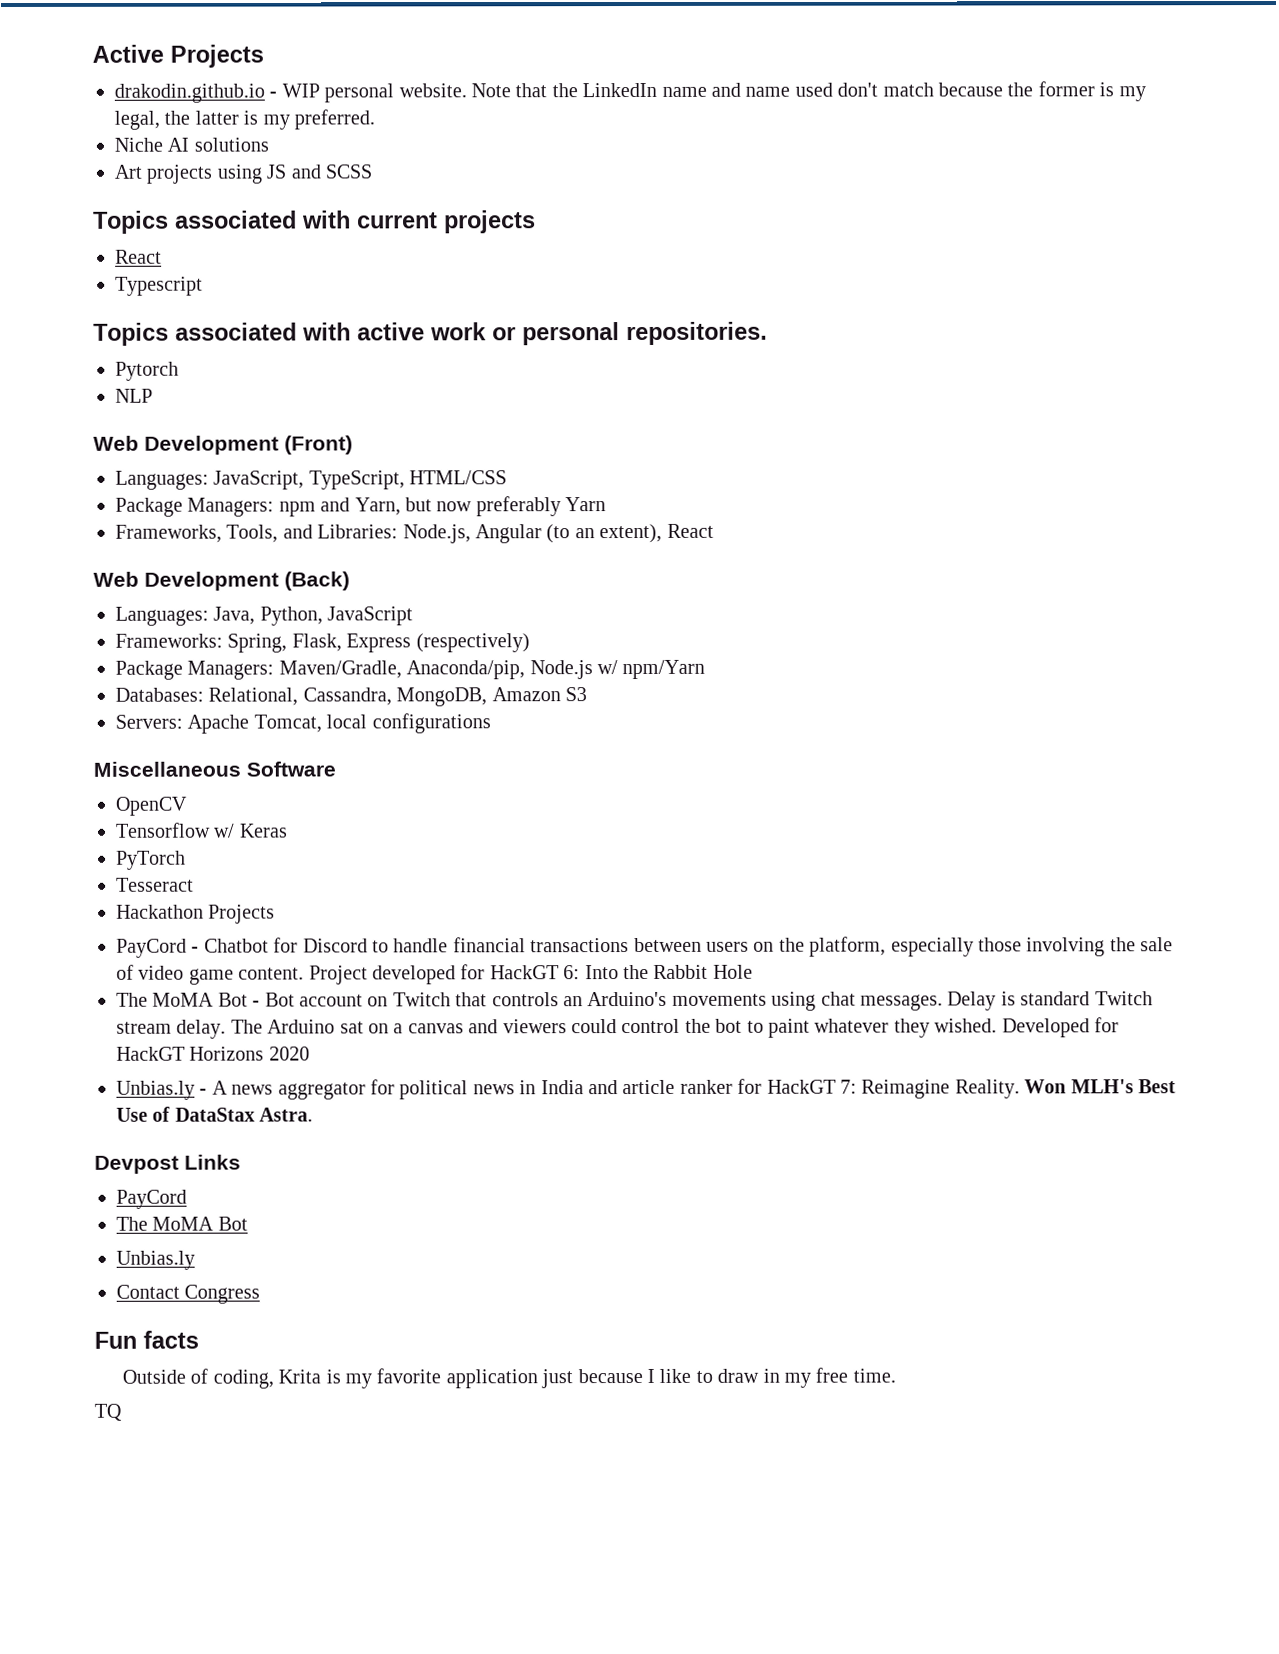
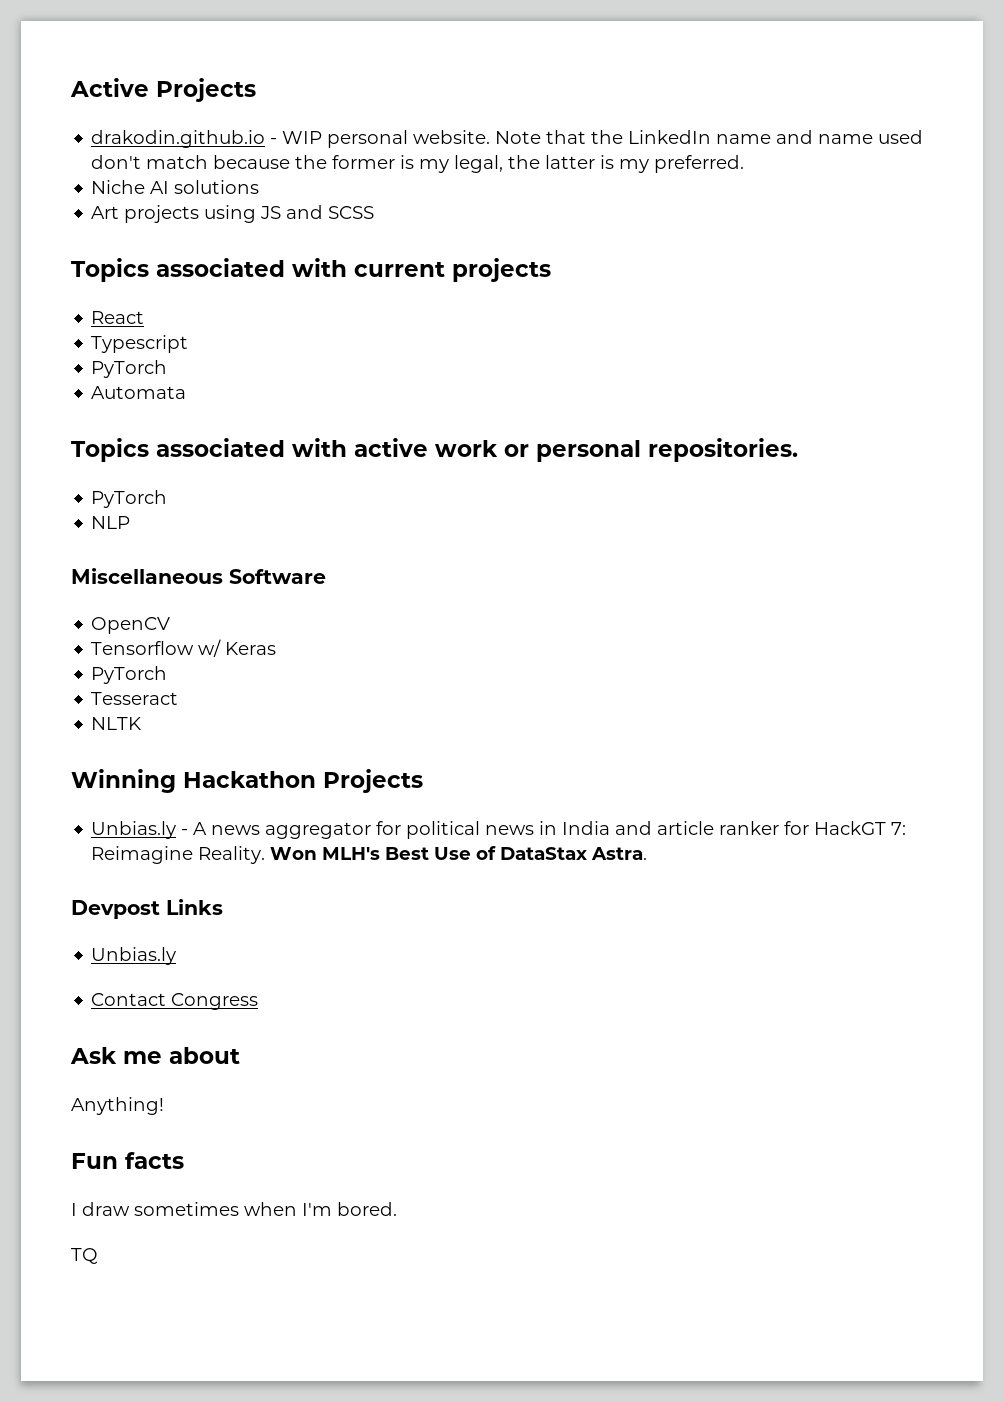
  Typescript
+ PyTorch
+ Automata
  Topics associated with active work or personal repositories.
- Pytorch
+ PyTorch
- Web Development (Front)
- Languages: JavaScript, TypeScript, HTML/CSS
- Package Managers: npm and Yarn, but now preferably Yarn
- Frameworks, Tools, and Libraries: Node.js, Angular (to an extent), React
- Web Development (Back)
- Languages: Java, Python, JavaScript
- Frameworks: Spring, Flask, Express (respectively)
- Package Managers: Maven/Gradle, Anaconda/pip, Node.js w/ npm/Yarn
- Databases: Relational, Cassandra, MongoDB, Amazon S3
- Servers: Apache Tomcat, local configurations
- Hackathon Projects
+ NLTK
+ Winning Hackathon Projects
- PayCord - Chatbot for Discord to handle financial transactions between users on the platform, especially those involving the sale of video game content. Project developed for HackGT 6: Into the Rabbit Hole
- The MoMA Bot - Bot account on Twitch that controls an Arduino's movements using chat messages. Delay is standard Twitch stream delay. The Arduino sat on a canvas and viewers could control the bot to paint whatever they wished. Developed for HackGT Horizons 2020
  Devpost Links
- PayCord
- The MoMA Bot
+ Ask me about
+ Anything!
  Fun facts
- Outside of coding, Krita is my favorite application just because I like to draw in my free time.
+ I draw sometimes when I'm bored.

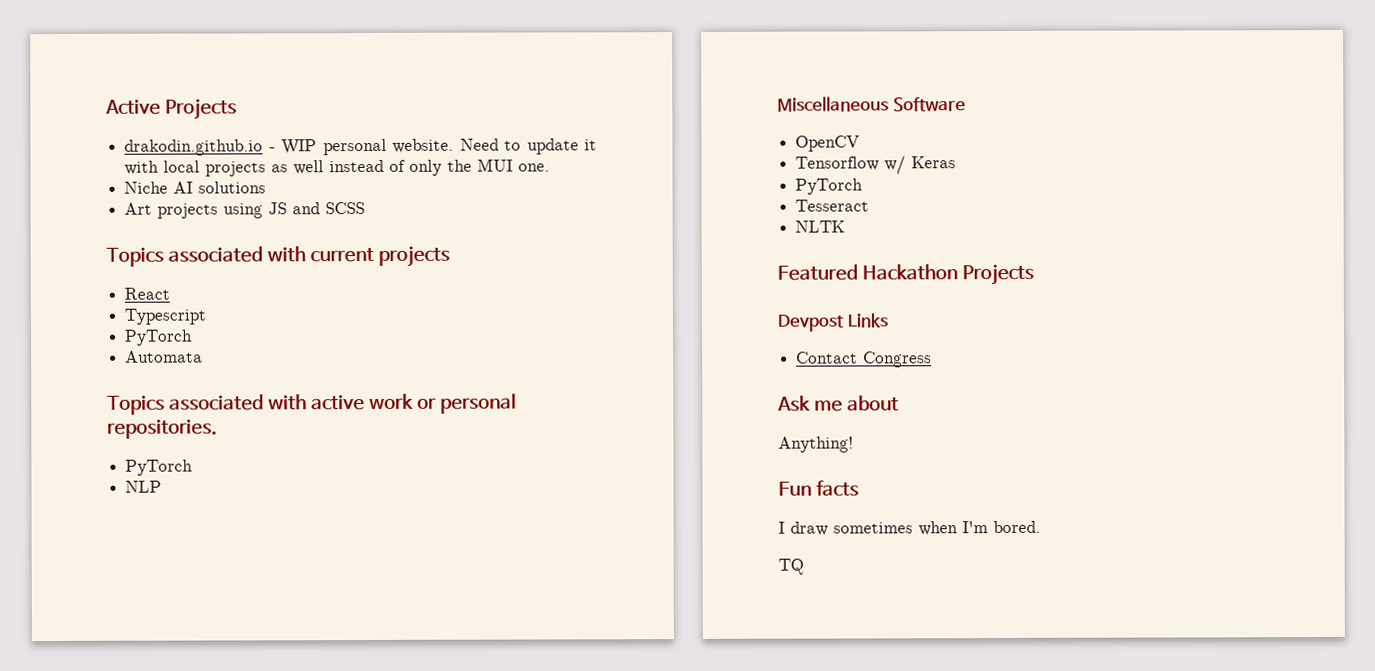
- Note that the LinkedIn name and name used don't match because the former is my legal, the latter is my preferred.
+ Need to update it with local projects as well instead of only the MUI one.
- Winning Hackathon Projects
+ Featured Hackathon Projects
- Unbias.ly - A news aggregator for political news in India and article ranker for HackGT 7: Reimagine Reality. Won MLH's Best Use of DataStax Astra.
  Devpost Links
- Unbias.ly

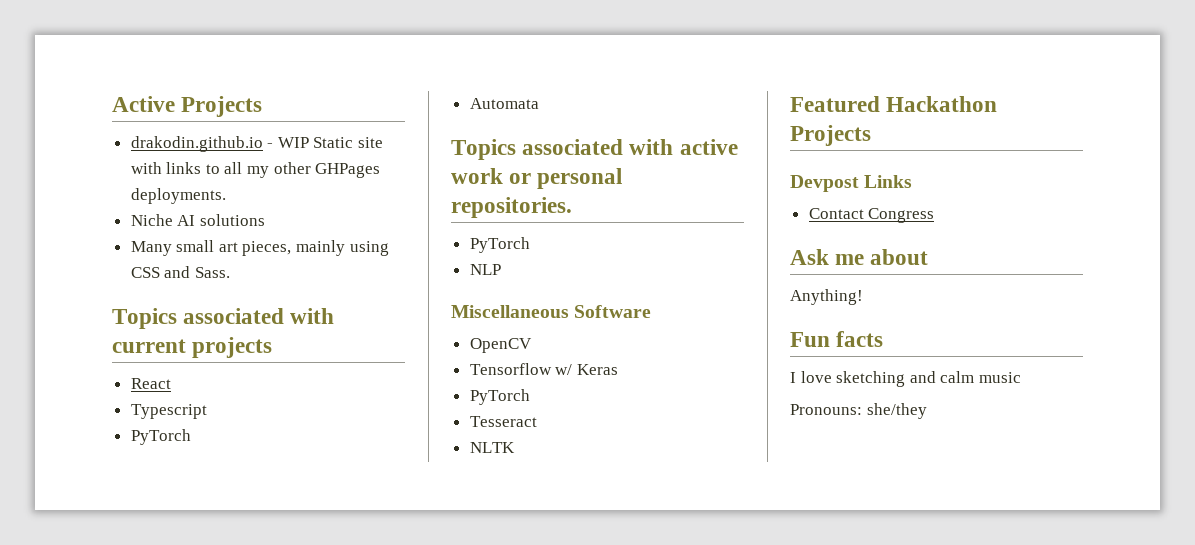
- drakodin.github.io - WIP personal website. Need to update it with local projects as well instead of only the MUI one.
+ drakodin.github.io - WIP Static site with links to all my other GHPages deployments.
  Niche AI solutions
- Art projects using JS and SCSS
+ Many small art pieces, mainly using CSS and Sass.
- I draw sometimes when I'm bored.
- TQ
+ I love sketching and calm music
+ Pronouns: she/they

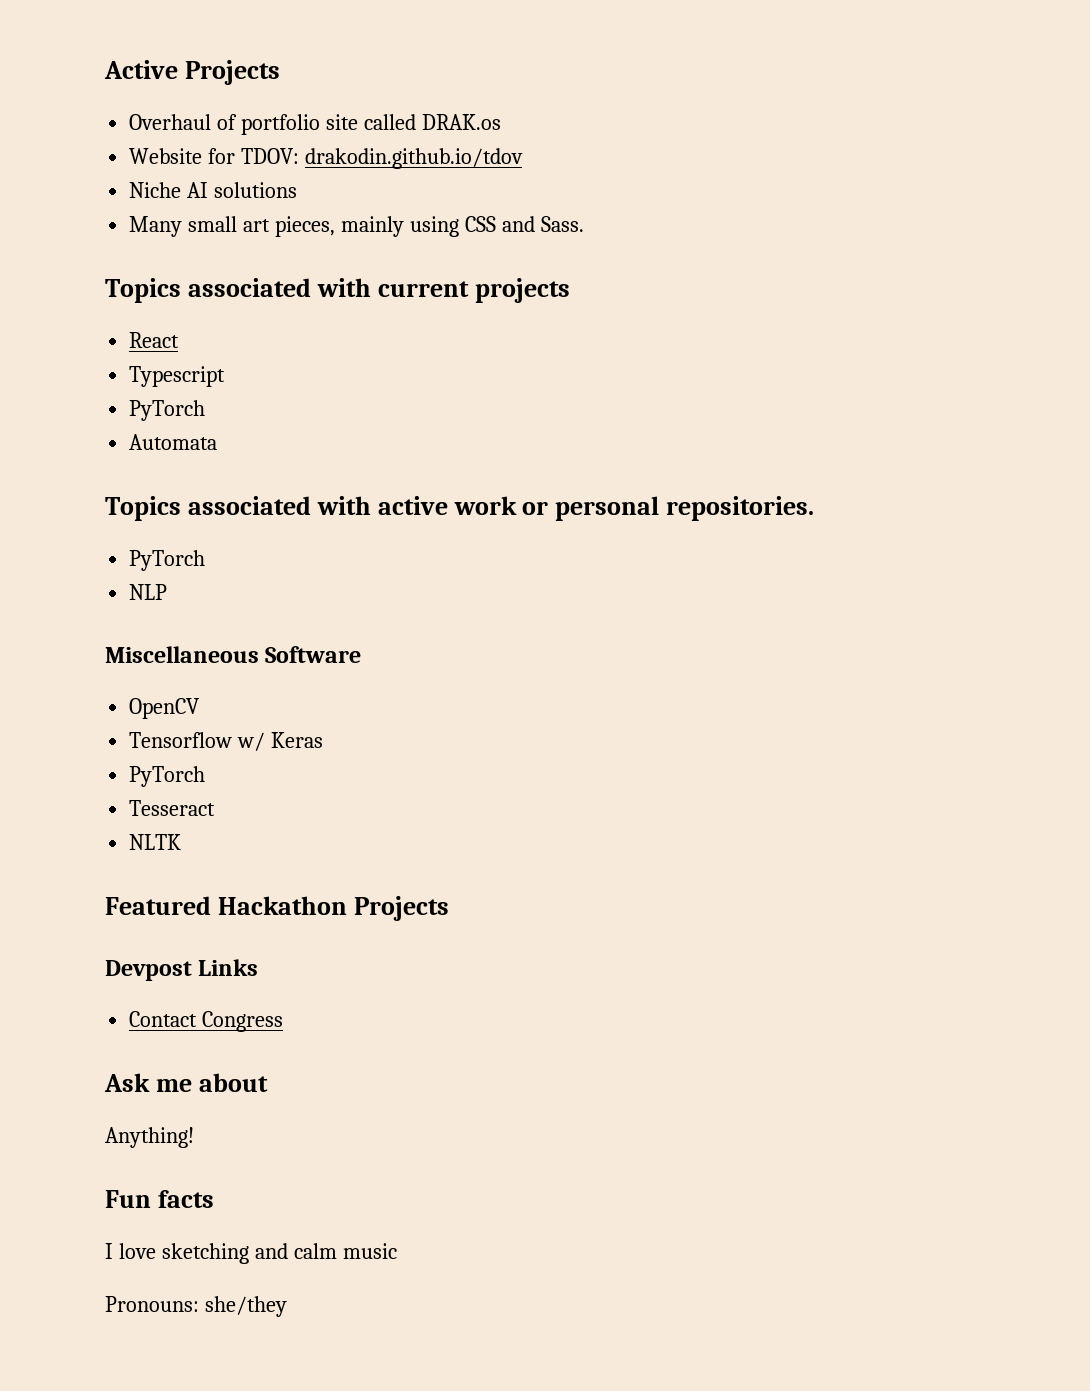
- drakodin.github.io - WIP Static site with links to all my other GHPages deployments.
+ Overhaul of portfolio site called DRAK.os
+ Website for TDOV: drakodin.github.io/tdov

